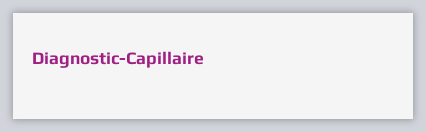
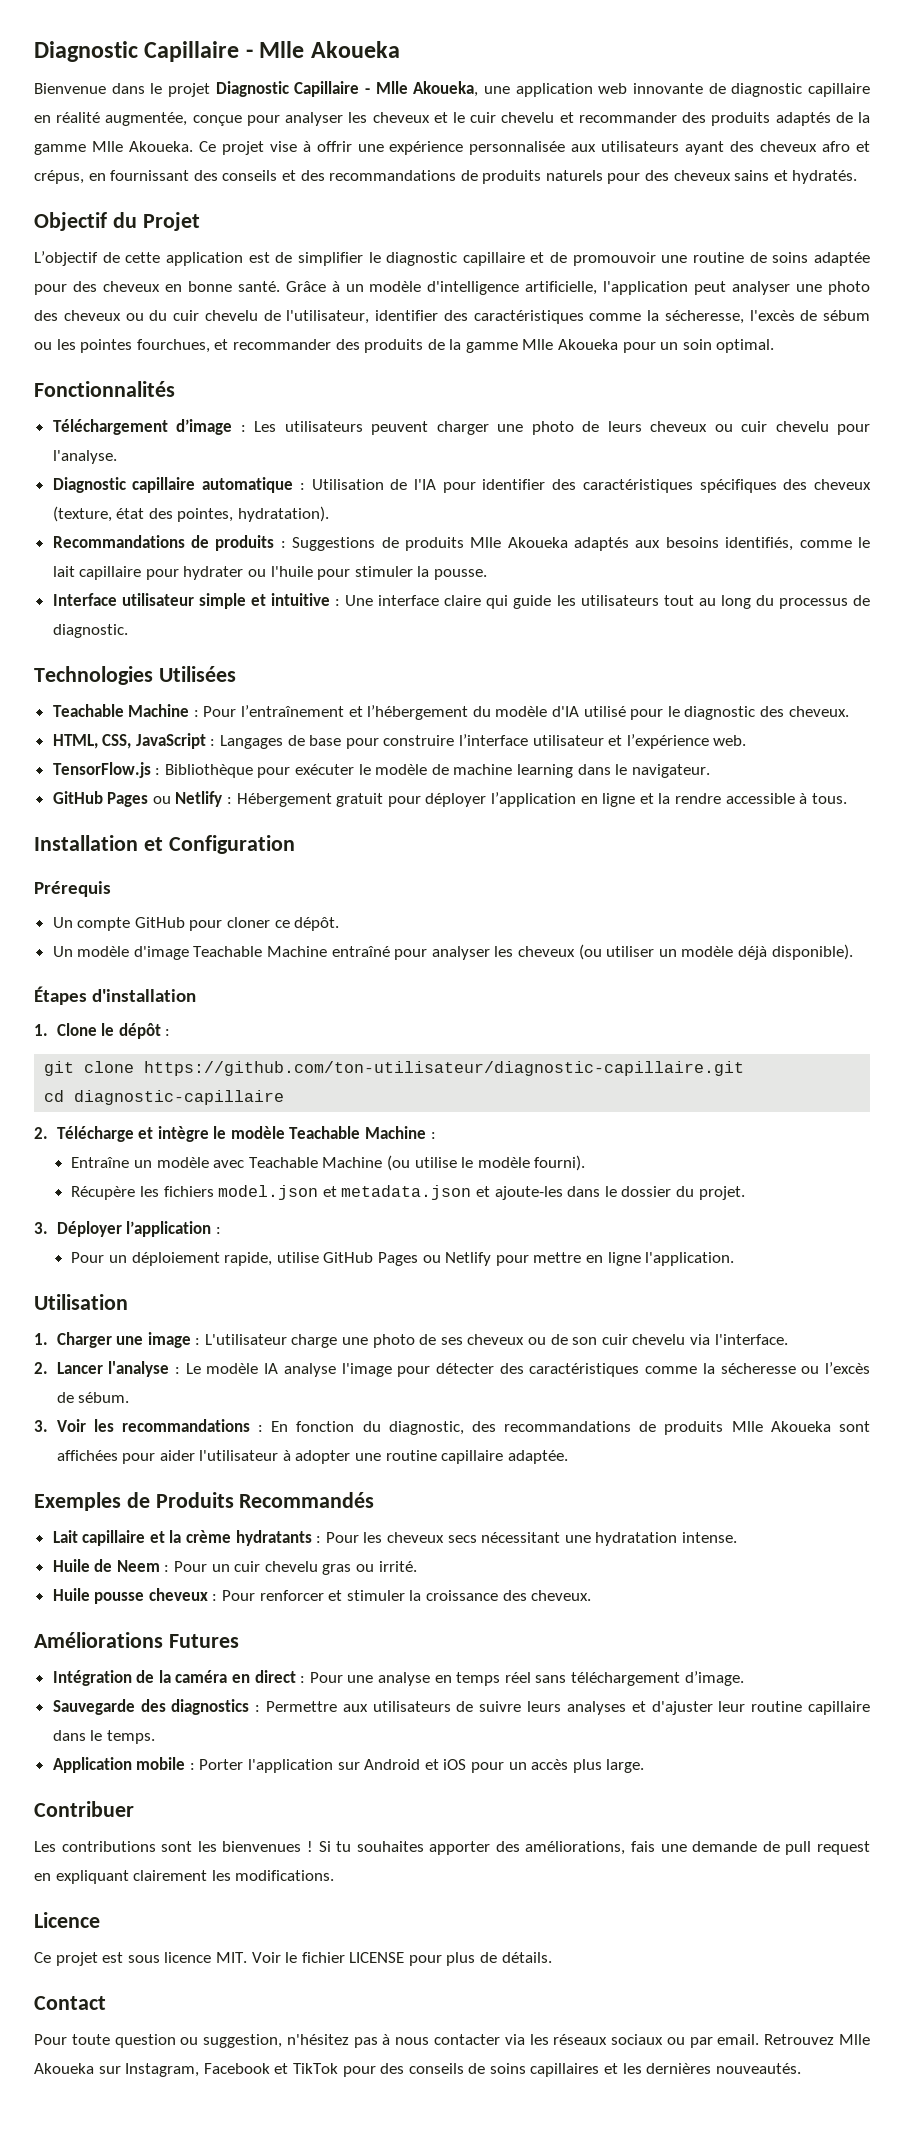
- Diagnostic-Capillaire
+ Diagnostic Capillaire - Mlle Akoueka
+ Bienvenue dans le projet Diagnostic Capillaire - Mlle Akoueka, une application web innovante de diagnostic capillaire en réalité augmentée, conçue pour analyser les cheveux et le cuir chevelu et recommander des produits adaptés de la gamme Mlle Akoueka. Ce projet vise à offrir une expérience personnalisée aux utilisateurs ayant des cheveux afro et crépus, en fournissant des conseils et des recommandations de produits naturels pour des cheveux sains et hydratés.
+ Objectif du Projet
+ L’objectif de cette application est de simplifier le diagnostic capillaire et de promouvoir une routine de soins adaptée pour des cheveux en bonne santé. Grâce à un modèle d'intelligence artificielle, l'application peut analyser une photo des cheveux ou du cuir chevelu de l'utilisateur, identifier des caractéristiques comme la sécheresse, l'excès de sébum ou les pointes fourchues, et recommander des produits de la gamme Mlle Akoueka pour un soin optimal.
+ Fonctionnalités
+ Téléchargement d’image : Les utilisateurs peuvent charger une photo de leurs cheveux ou cuir chevelu pour l'analyse.
+ Diagnostic capillaire automatique : Utilisation de l'IA pour identifier des caractéristiques spécifiques des cheveux (texture, état des pointes, hydratation).
+ Recommandations de produits : Suggestions de produits Mlle Akoueka adaptés aux besoins identifiés, comme le lait capillaire pour hydrater ou l'huile pour stimuler la pousse.
+ Interface utilisateur simple et intuitive : Une interface claire qui guide les utilisateurs tout au long du processus de diagnostic.
+ Technologies Utilisées
+ Teachable Machine : Pour l’entraînement et l’hébergement du modèle d'IA utilisé pour le diagnostic des cheveux.
+ HTML, CSS, JavaScript : Langages de base pour construire l’interface utilisateur et l’expérience web.
+ TensorFlow.js : Bibliothèque pour exécuter le modèle de machine learning dans le navigateur.
+ GitHub Pages ou Netlify : Hébergement gratuit pour déployer l’application en ligne et la rendre accessible à tous.
+ Installation et Configuration
+ Prérequis
+ Un compte GitHub pour cloner ce dépôt.
+ Un modèle d'image Teachable Machine entraîné pour analyser les cheveux (ou utiliser un modèle déjà disponible).
+ Étapes d'installation
+ 1. Clone le dépôt :
+ git clone https://github.com/ton-utilisateur/diagnostic-capillaire.git
+ cd diagnostic-capillaire
+ 2. Télécharge et intègre le modèle Teachable Machine :
+ Entraîne un modèle avec Teachable Machine (ou utilise le modèle fourni).
+ Récupère les fichiers model.json et metadata.json et ajoute-les dans le dossier du projet.
+ 3. Déployer l’application :
+ Pour un déploiement rapide, utilise GitHub Pages ou Netlify pour mettre en ligne l'application.
+ Utilisation
+ 1. Charger une image : L'utilisateur charge une photo de ses cheveux ou de son cuir chevelu via l'interface.
+ 2. Lancer l'analyse : Le modèle IA analyse l'image pour détecter des caractéristiques comme la sécheresse ou l’excès de sébum.
+ 3. Voir les recommandations : En fonction du diagnostic, des recommandations de produits Mlle Akoueka sont affichées pour aider l'utilisateur à adopter une routine capillaire adaptée.
+ Exemples de Produits Recommandés
+ Lait capillaire et la crème hydratants : Pour les cheveux secs nécessitant une hydratation intense.
+ Huile de Neem : Pour un cuir chevelu gras ou irrité.
+ Huile pousse cheveux : Pour renforcer et stimuler la croissance des cheveux.
+ Améliorations Futures
+ Intégration de la caméra en direct : Pour une analyse en temps réel sans téléchargement d’image.
+ Sauvegarde des diagnostics : Permettre aux utilisateurs de suivre leurs analyses et d'ajuster leur routine capillaire dans le temps.
+ Application mobile : Porter l'application sur Android et iOS pour un accès plus large.
+ Contribuer
+ Les contributions sont les bienvenues ! Si tu souhaites apporter des améliorations, fais une demande de pull request en expliquant clairement les modifications.
+ Licence
+ Ce projet est sous licence MIT. Voir le fichier LICENSE pour plus de détails.
+ Contact
+ Pour toute question ou suggestion, n'hésitez pas à nous contacter via les réseaux sociaux ou par email. Retrouvez Mlle Akoueka sur Instagram, Facebook et TikTok pour des conseils de soins capillaires et les dernières nouveautés.

